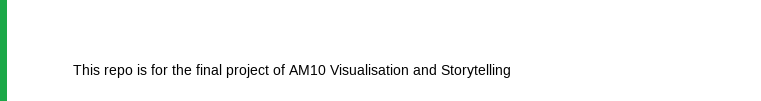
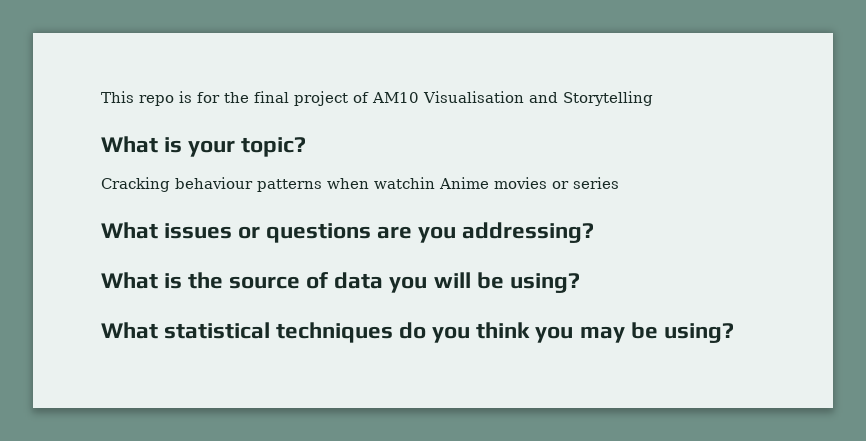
+ What is your topic?
+ Cracking behaviour patterns when watchin Anime movies or series
+ What issues or questions are you addressing?
+ What is the source of data you will be using?
+ What statistical techniques do you think you may be using?

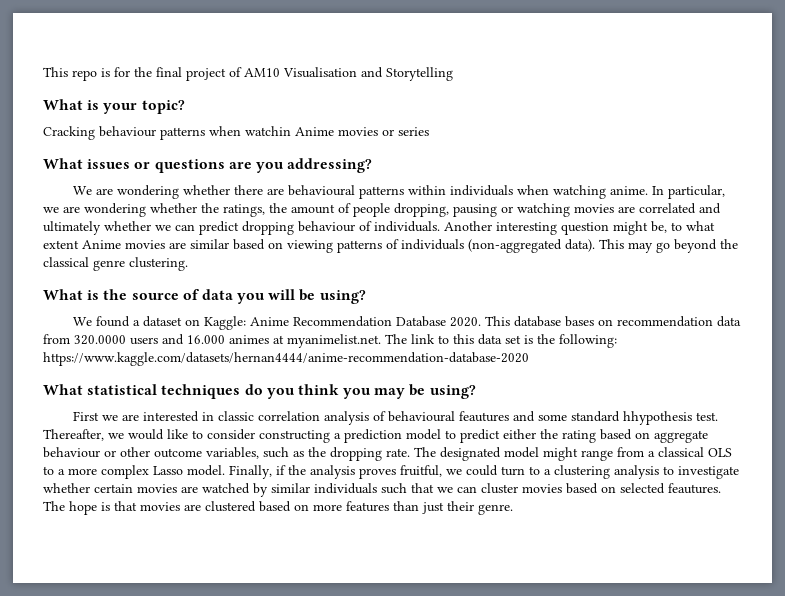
+ We are wondering whether there are behavioural patterns within individuals when watching anime. In particular, we are wondering whether the ratings, the amount of people dropping, pausing or watching movies are correlated and ultimately whether we can predict dropping behaviour of individuals. Another interesting question might be, to what extent Anime movies are similar based on viewing patterns of individuals (non-aggregated data). This may go beyond the classical genre clustering.
+ We found a dataset on Kaggle: Anime Recommendation Database 2020. This database bases on recommendation data from 320.0000 users and 16.000 animes at myanimelist.net. The link to this data set is the following: https://www.kaggle.com/datasets/hernan4444/anime-recommendation-database-2020
+ First we are interested in classic correlation analysis of behavioural feautures and some standard hhypothesis test. Thereafter, we would like to consider constructing a prediction model to predict either the rating based on aggregate behaviour or other outcome variables, such as the dropping rate. The designated model might range from a classical OLS to a more complex Lasso model. Finally, if the analysis proves fruitful, we could turn to a clustering analysis to investigate whether certain movies are watched by similar individuals such that we can cluster movies based on selected feautures. The hope is that movies are clustered based on more features than just their genre.

